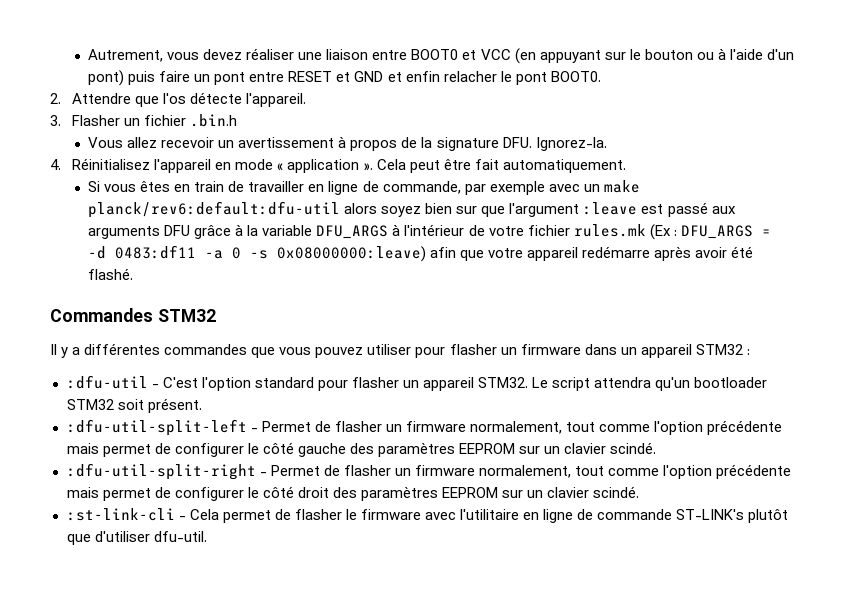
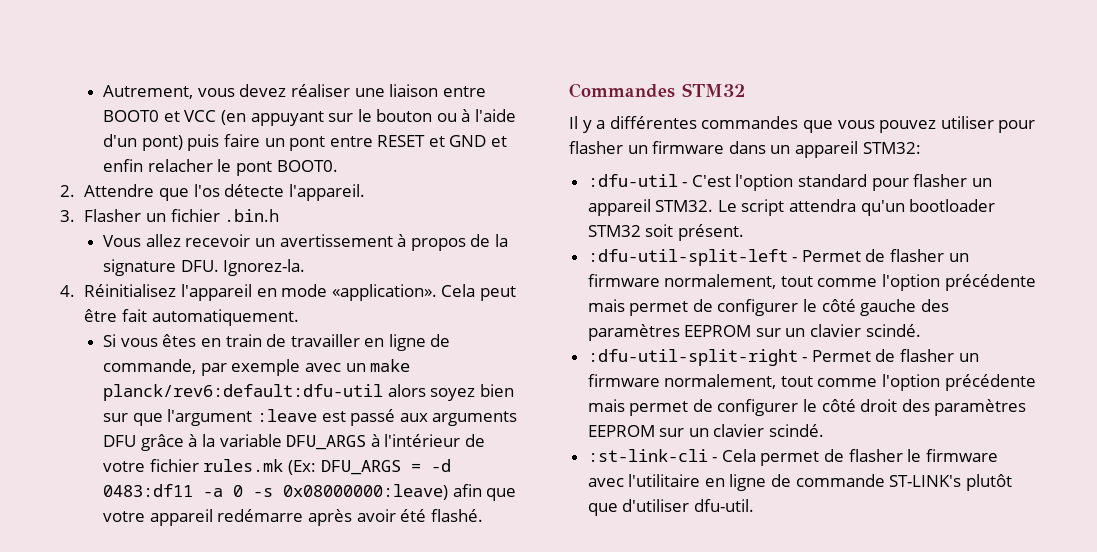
- 4. Réinitialisez l'appareil en mode « application ».
+ 4. Réinitialisez l'appareil en mode «application».
- Si vous êtes en train de travailler en ligne de commande, par exemple avec un make planck/rev6:default:dfu-util alors soyez bien sur que l'argument :leave est passé aux arguments DFU grâce à la variable DFU_ARGS à l'intérieur de votre fichier rules.mk (Ex : DFU_ARGS = -d 0483:df11 -a 0 -s 0x08000000:leave) afin que votre appareil redémarre après avoir été flashé.
+ Si vous êtes en train de travailler en ligne de commande, par exemple avec un make planck/rev6:default:dfu-util alors soyez bien sur que l'argument :leave est passé aux arguments DFU grâce à la variable DFU_ARGS à l'intérieur de votre fichier rules.mk (Ex: DFU_ARGS = -d 0483:df11 -a 0 -s 0x08000000:leave) afin que votre appareil redémarre après avoir été flashé.
- Il y a différentes commandes que vous pouvez utiliser pour flasher un firmware dans un appareil STM32 :
+ Il y a différentes commandes que vous pouvez utiliser pour flasher un firmware dans un appareil STM32:

